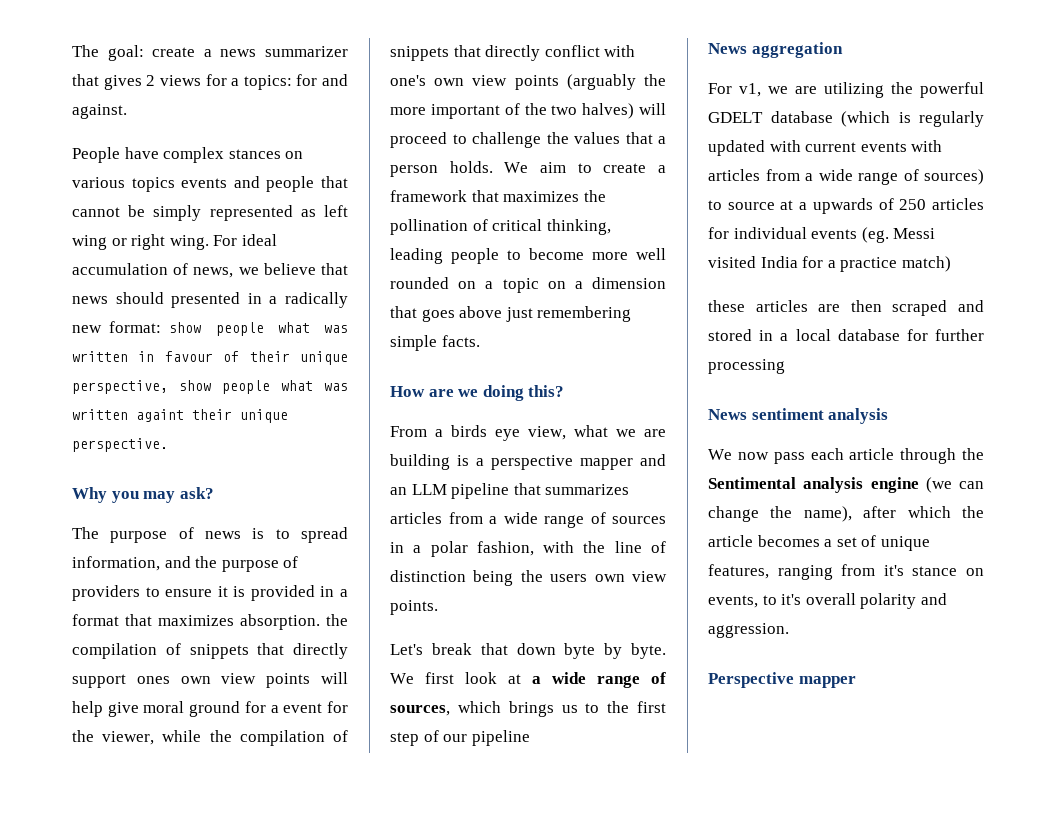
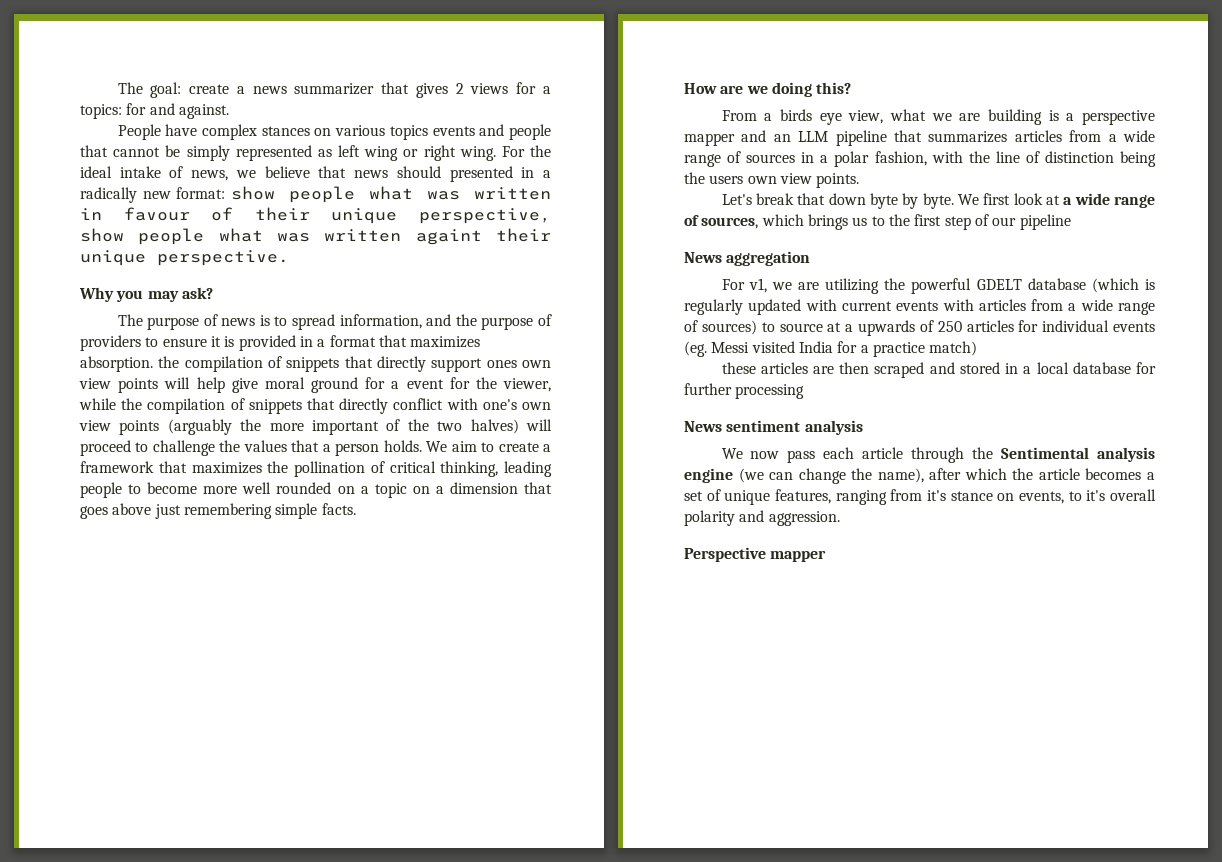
- For ideal accumulation of news, we believe that news should presented in a radically new format: show people what was written in favour of their unique perspective, show people what was written againt their unique perspective.
+ For the ideal intake of news, we believe that news should presented in a radically new format: show people what was written in favour of their unique perspective, show people what was written againt their unique perspective.

